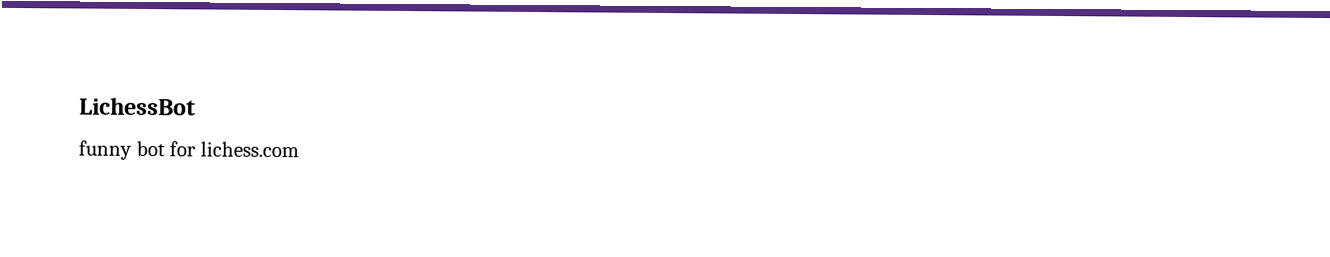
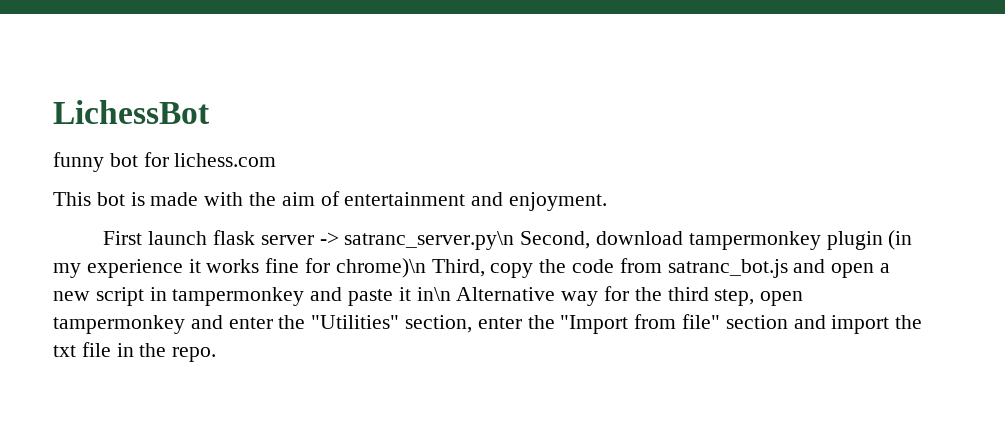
+ This bot is made with the aim of entertainment and enjoyment.
+ First launch flask server -> satranc_server.py\n Second, download tampermonkey plugin (in my experience it works fine for chrome)\n Third, copy the code from satranc_bot.js and open a new script in tampermonkey and paste it in\n Alternative way for the third step, open tampermonkey and enter the "Utilities" section, enter the "Import from file" section and import the txt file in the repo.

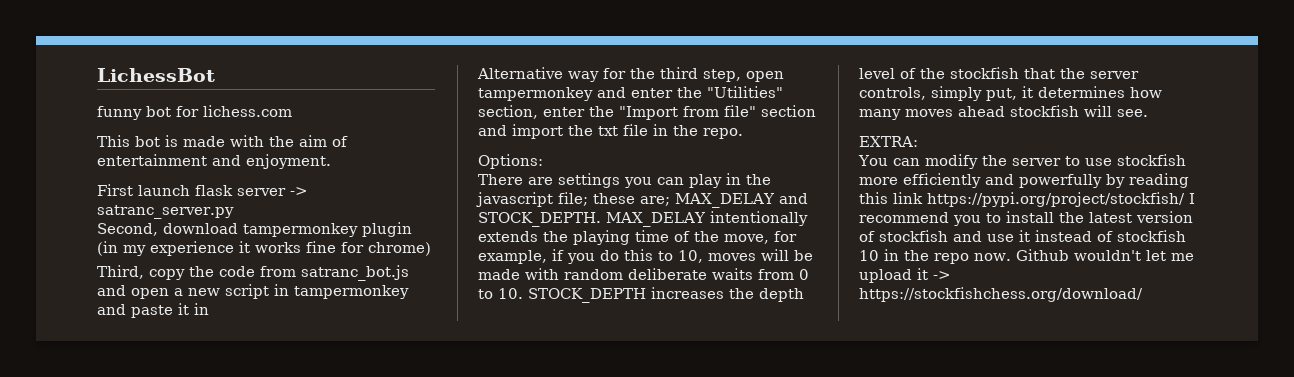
- First launch flask server -> satranc_server.py\n Second, download tampermonkey plugin (in my experience it works fine for chrome)\n Third, copy the code from satranc_bot.js and open a new script in tampermonkey and paste it in\n Alternative way for the third step, open tampermonkey and enter the "Utilities" section, enter the "Import from file" section and import the txt file in the repo.
+ First launch flask server -> satranc_server.py
+ Second, download tampermonkey plugin (in my experience it works fine for chrome)
+ Third, copy the code from satranc_bot.js and open a new script in tampermonkey and paste it in
+ Alternative way for the third step, open tampermonkey and enter the "Utilities" section, enter the "Import from file" section and import the txt file in the repo.
+ Options:
+ There are settings you can play in the javascript file; these are; MAX_DELAY and STOCK_DEPTH. MAX_DELAY intentionally extends the playing time of the move, for example, if you do this to 10, moves will be made with random deliberate waits from 0 to 10. STOCK_DEPTH increases the depth level of the stockfish that the server controls, simply put, it determines how many moves ahead stockfish will see.
+ EXTRA:
+ You can modify the server to use stockfish more efficiently and powerfully by reading this link https://pypi.org/project/stockfish/ I recommend you to install the latest version of stockfish and use it instead of stockfish 10 in the repo now. Github wouldn't let me upload it -> https://stockfishchess.org/download/

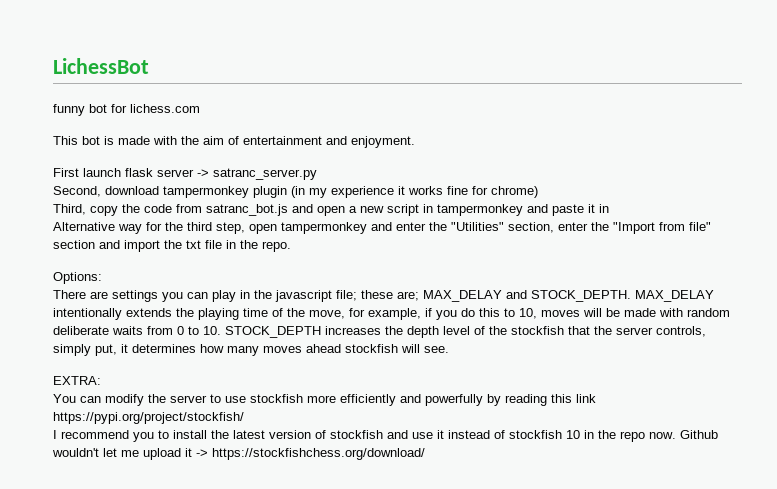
- You can modify the server to use stockfish more efficiently and powerfully by reading this link https://pypi.org/project/stockfish/ I recommend you to install the latest version of stockfish and use it instead of stockfish 10 in the repo now.
+ You can modify the server to use stockfish more efficiently and powerfully by reading this link https://pypi.org/project/stockfish/
+ I recommend you to install the latest version of stockfish and use it instead of stockfish 10 in the repo now.

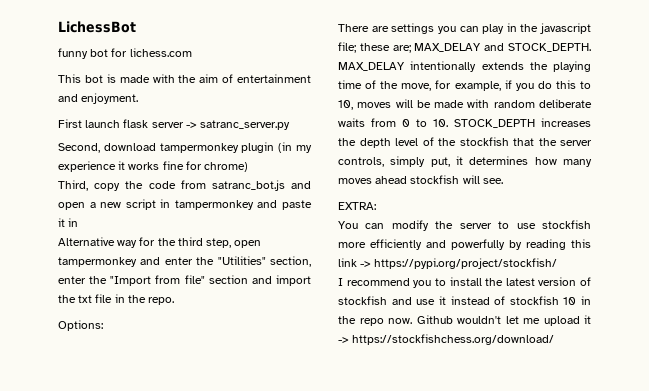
- You can modify the server to use stockfish more efficiently and powerfully by reading this link https://pypi.org/project/stockfish/
+ You can modify the server to use stockfish more efficiently and powerfully by reading this link -> https://pypi.org/project/stockfish/

